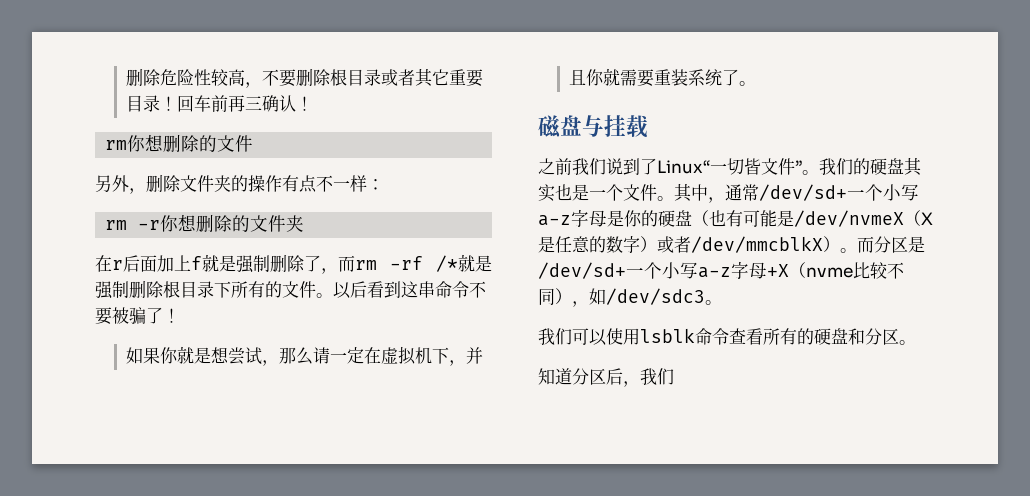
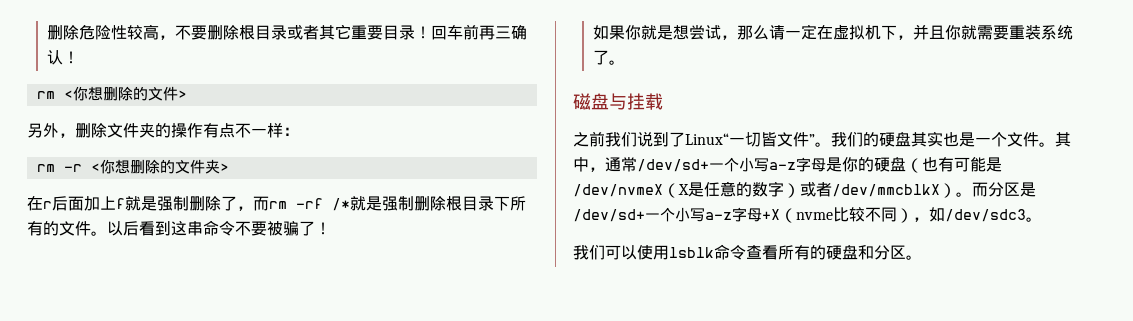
- rm你想删除的文件
+ rm <你想删除的文件>
- rm -r你想删除的文件夹
+ rm -r <你想删除的文件夹>
- 知道分区后，我们

